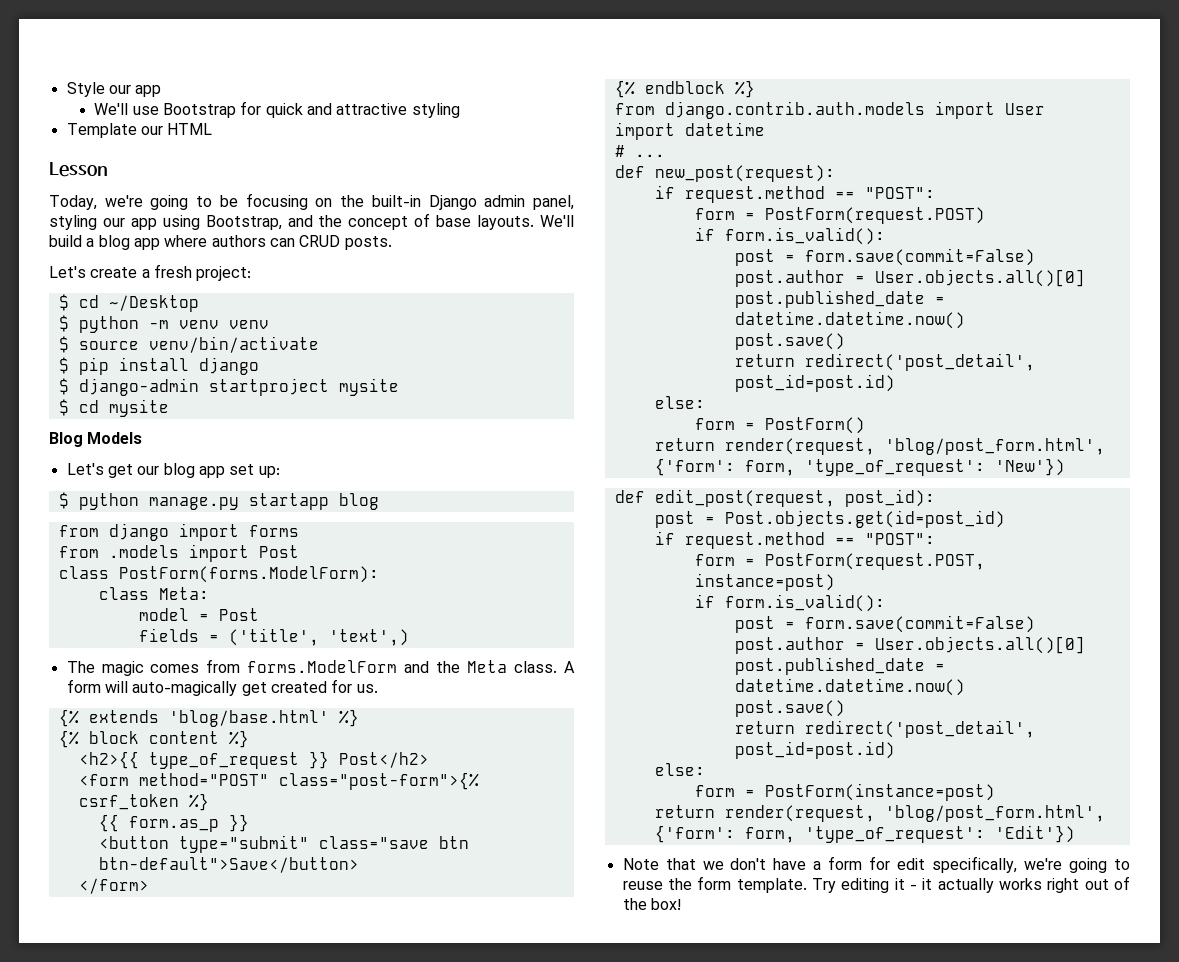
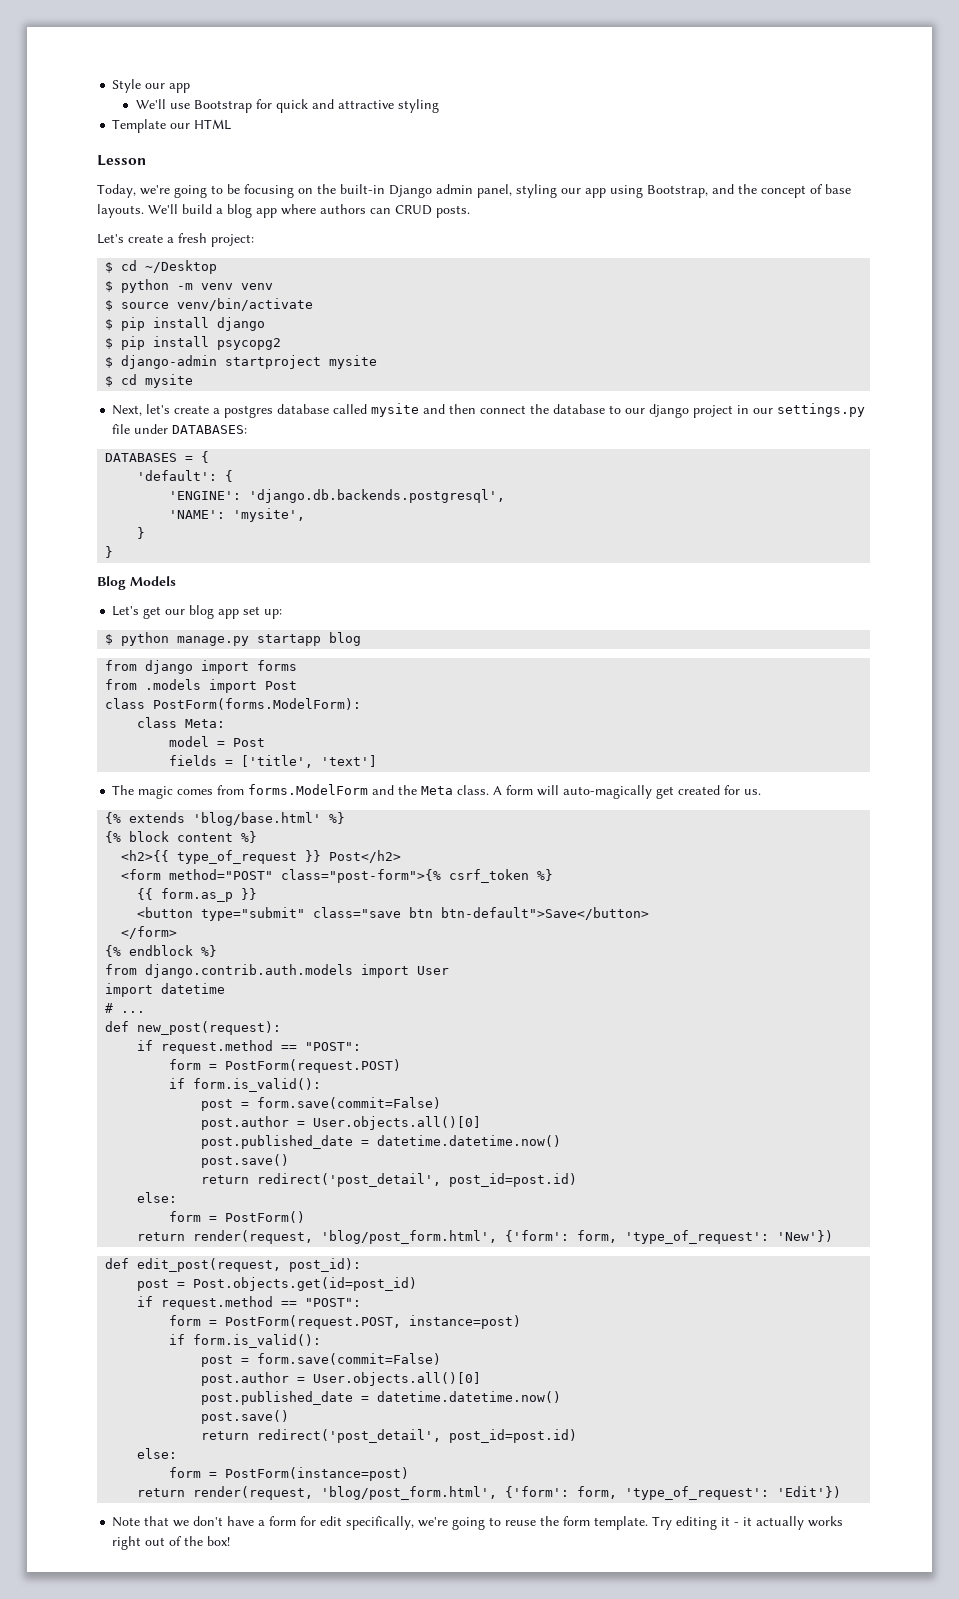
+ $ pip install psycopg2
+ Next, let's create a postgres database called mysite and then connect the database to our django project in our settings.py file under DATABASES:
+ DATABASES = {
+ 'default': {
+ 'ENGINE': 'django.db.backends.postgresql',
+ 'NAME': 'mysite',
+ }
+ }
- fields = ('title', 'text',)
+ fields = ['title', 'text']

